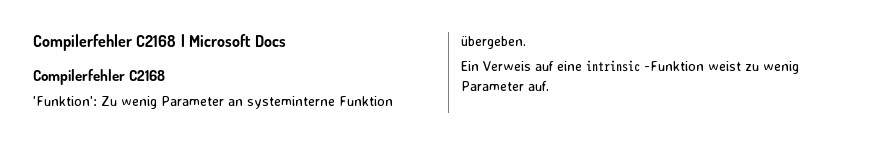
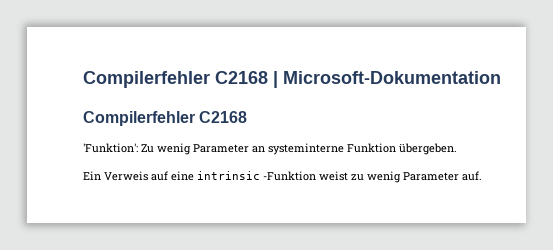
- Compilerfehler C2168 | Microsoft Docs
+ Compilerfehler C2168 | Microsoft-Dokumentation

